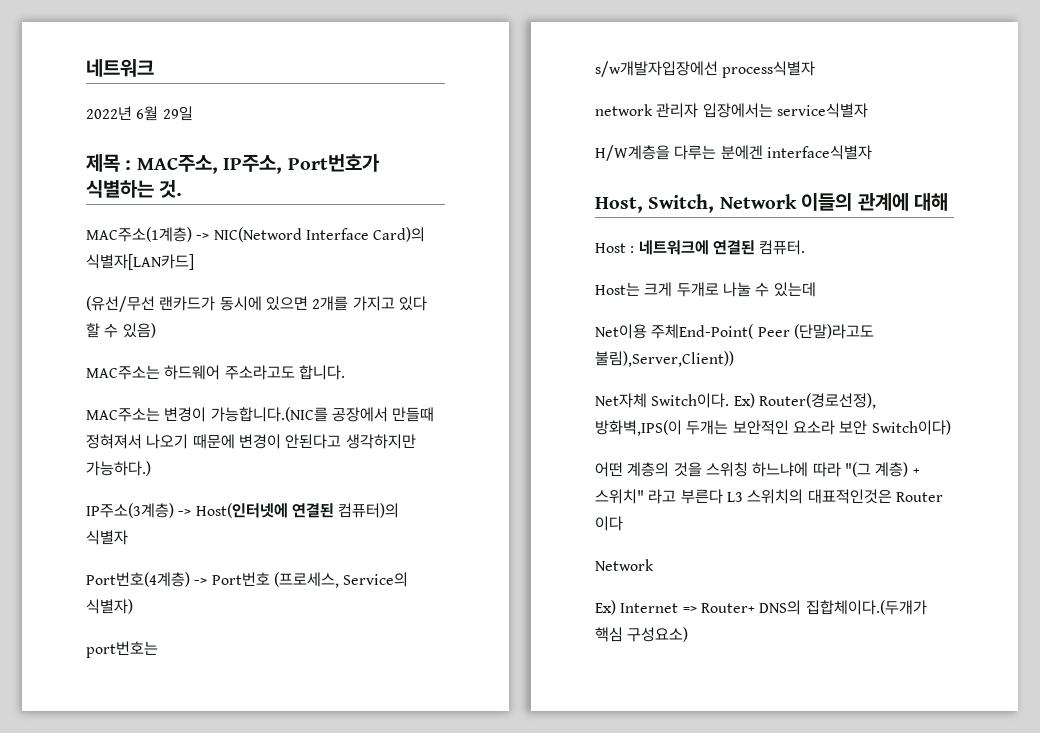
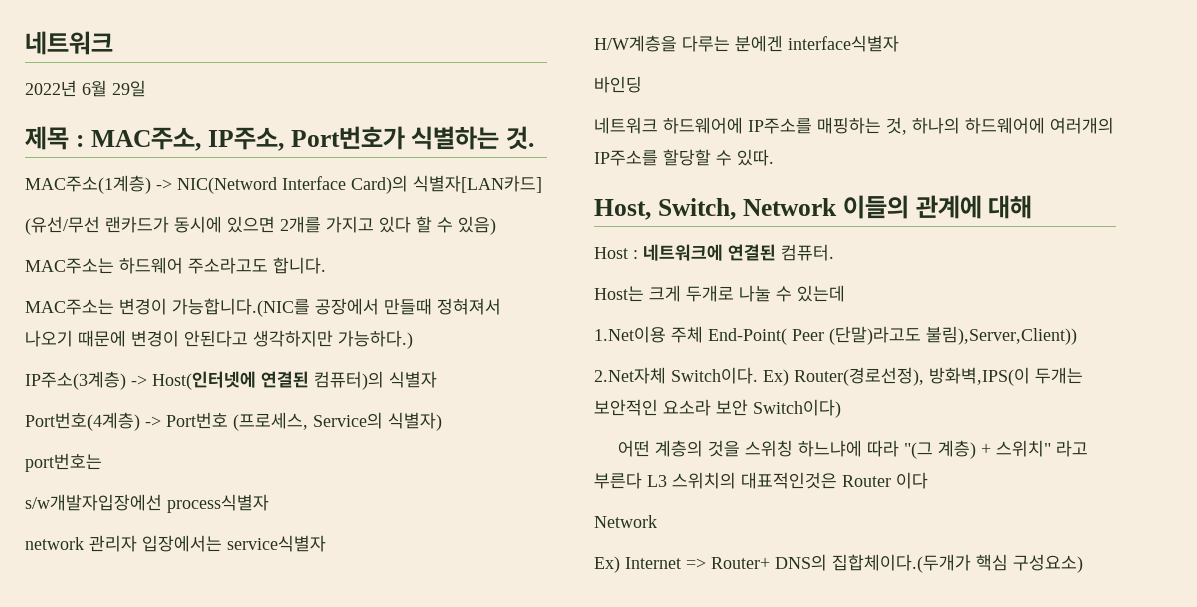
+ 바인딩
+ 네트워크 하드웨어에 IP주소를 매핑하는 것, 하나의 하드웨어에 여러개의 IP주소를 할당할 수 있따.
- Net이용 주체End-Point( Peer (단말)라고도 불림),Server,Client))
+ 1.Net이용 주체 End-Point( Peer (단말)라고도 불림),Server,Client))
- Net자체 Switch이다.
+ 2.Net자체 Switch이다.

